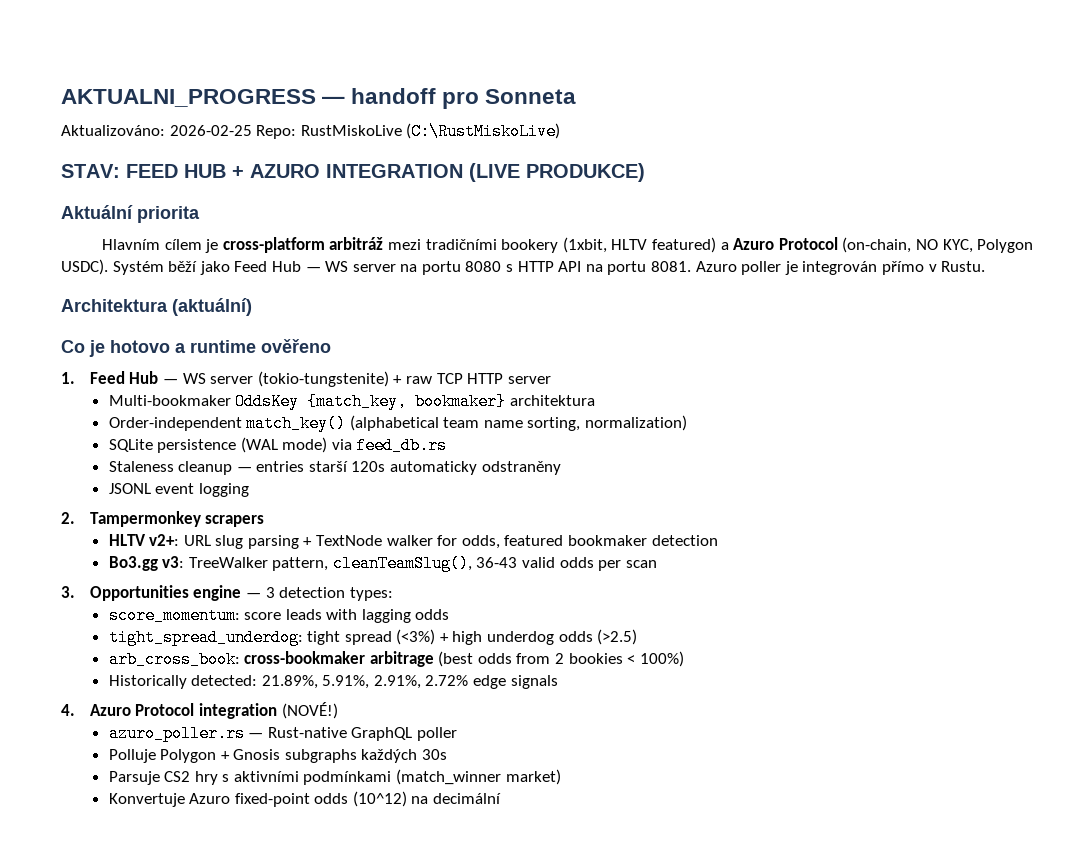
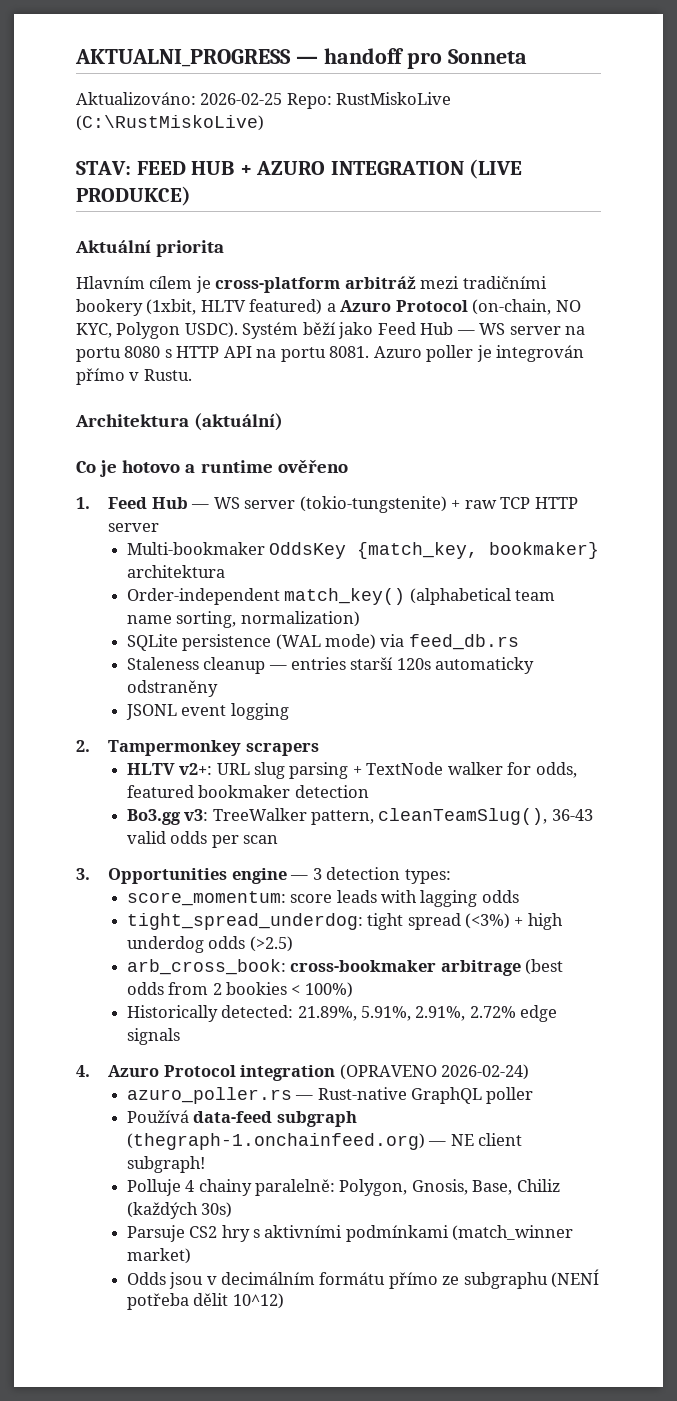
- 4. Azuro Protocol integration (NOVÉ!)
+ 4. Azuro Protocol integration (OPRAVENO 2026-02-24)
- Polluje Polygon + Gnosis subgraphs každých 30s
+ Používá data-feed subgraph (thegraph-1.onchainfeed.org) — NE client subgraph!
+ Polluje 4 chainy paralelně: Polygon, Gnosis, Base, Chiliz (každých 30s)
- Konvertuje Azuro fixed-point odds (10^12) na decimální
+ Odds jsou v decimálním formátu přímo ze subgraphu (NENÍ potřeba dělit 10^12)

